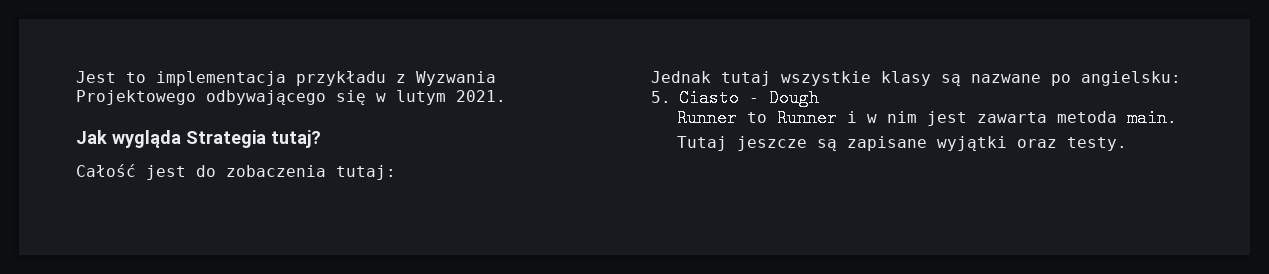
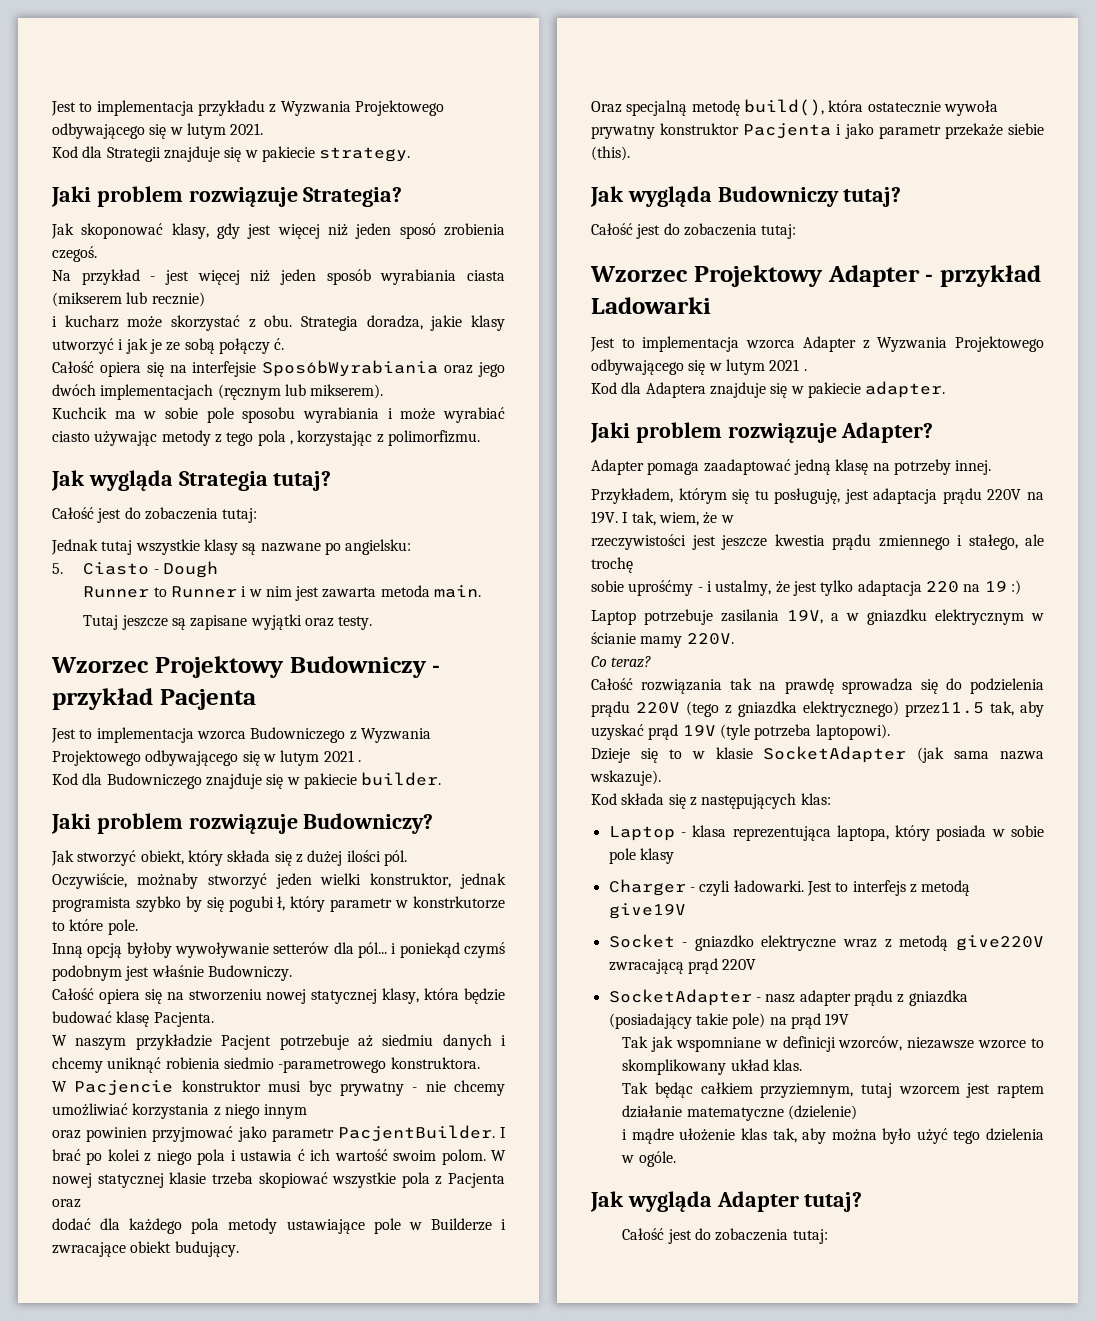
+ Kod dla Strategii znajduje się w pakiecie strategy.
+ Jaki problem rozwiązuje Strategia?
+ Jak skoponować klasy, gdy jest więcej niż jeden sposó zrobienia czegoś.
+ Na przykład - jest więcej niż jeden sposób wyrabiania ciasta (mikserem lub recznie)
+ i kucharz może skorzystać z obu. Strategia doradza, jakie klasy utworzyć i jak je ze sobą połączy ć.
+ Całość opiera się na interfejsie SposóbWyrabiania oraz jego dwóch implementacjach (ręcznym lub mikserem).
+ Kuchcik ma w sobie pole sposobu wyrabiania i może wyrabiać ciasto używając metody z tego pola , korzystając z polimorfizmu.
+ Wzorzec Projektowy Budowniczy - przykład Pacjenta
+ Jest to implementacja wzorca Budowniczego z Wyzwania Projektowego odbywającego się w lutym 2021 .
+ Kod dla Budowniczego znajduje się w pakiecie builder.
+ Jaki problem rozwiązuje Budowniczy?
+ Jak stworzyć obiekt, który składa się z dużej ilości pól.
+ Oczywiście, możnaby stworzyć jeden wielki konstruktor, jednak programista szybko by się pogubi ł, który parametr w konstrkutorze to które pole.
+ Inną opcją byłoby wywoływanie setterów dla pól... i poniekąd czymś podobnym jest właśnie Budowniczy.
+ Całość opiera się na stworzeniu nowej statycznej klasy, która będzie budować klasę Pacjenta.
+ W naszym przykładzie Pacjent potrzebuje aż siedmiu danych i chcemy uniknąć robienia siedmio -parametrowego konstruktora.
+ W Pacjencie konstruktor musi byc prywatny - nie chcemy umożliwiać korzystania z niego innym
+ oraz powinien przyjmować jako parametr PacjentBuilder. I brać po kolei z niego pola i ustawia ć ich wartość swoim polom. W nowej statycznej klasie trzeba skopiować wszystkie pola z Pacjenta oraz
+ dodać dla każdego pola metody ustawiające pole w Builderze i zwracające obiekt budujący.
+ Oraz specjalną metodę build(), która ostatecznie wywoła prywatny konstruktor Pacjenta i jako parametr przekaże siebie (this).
+ Jak wygląda Budowniczy tutaj?
+ Całość jest do zobaczenia tutaj:
+ Wzorzec Projektowy Adapter - przykład Ladowarki
+ Jest to implementacja wzorca Adapter z Wyzwania Projektowego odbywającego się w lutym 2021 .
+ Kod dla Adaptera znajduje się w pakiecie adapter.
+ Jaki problem rozwiązuje Adapter?
+ Adapter pomaga zaadaptować jedną klasę na potrzeby innej.
+ Przykładem, którym się tu posługuję, jest adaptacja prądu 220V na 19V. I tak, wiem, że w
+ rzeczywistości jest jeszcze kwestia prądu zmiennego i stałego, ale trochę
+ sobie uprośćmy - i ustalmy, że jest tylko adaptacja 220 na 19 :)
+ Laptop potrzebuje zasilania 19V, a w gniazdku elektrycznym w ścianie mamy 220V.
+ Co teraz?
+ Całość rozwiązania tak na prawdę sprowadza się do podzielenia prądu 220V (tego z gniazdka elektrycznego) przez11.5 tak, aby uzyskać prąd 19V (tyle potrzeba laptopowi).
+ Dzieje się to w klasie SocketAdapter (jak sama nazwa wskazuje).
+ Kod składa się z następujących klas:
+ Laptop - klasa reprezentująca laptopa, który posiada w sobie pole klasy
+ Charger - czyli ładowarki. Jest to interfejs z metodą give19V
+ Socket - gniazdko elektryczne wraz z metodą give220V zwracającą prąd 220V
+ SocketAdapter - nasz adapter prądu z gniazdka (posiadający takie pole) na prąd 19V
+ Tak jak wspomniane w definicji wzorców, niezawsze wzorce to skomplikowany układ klas.
+ Tak będąc całkiem przyziemnym, tutaj wzorcem jest raptem działanie matematyczne (dzielenie)
+ i mądre ułożenie klas tak, aby można było użyć tego dzielenia w ogóle.
+ Jak wygląda Adapter tutaj?
+ Całość jest do zobaczenia tutaj:

